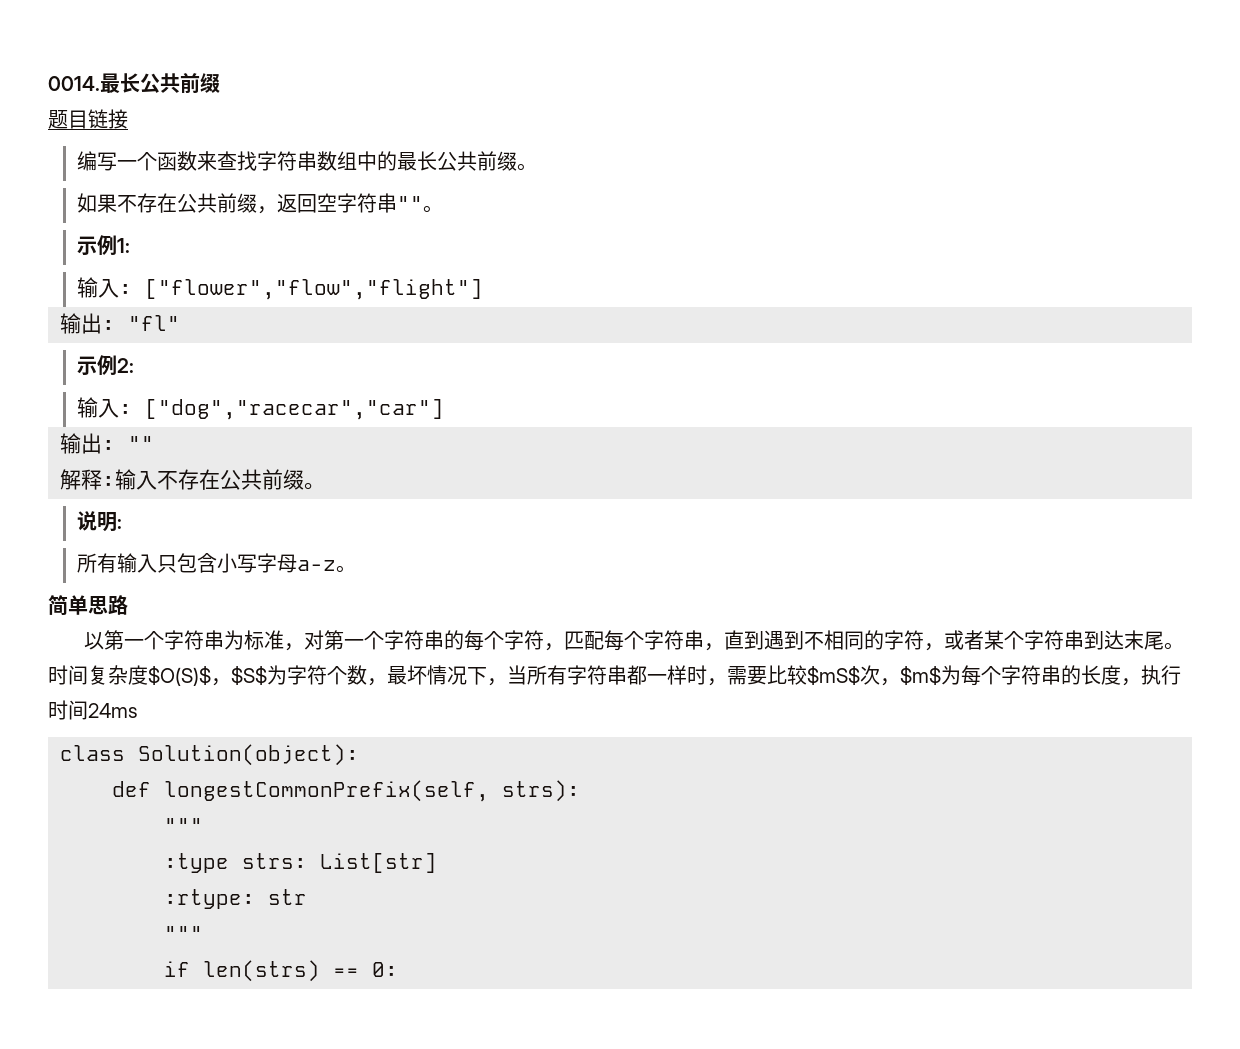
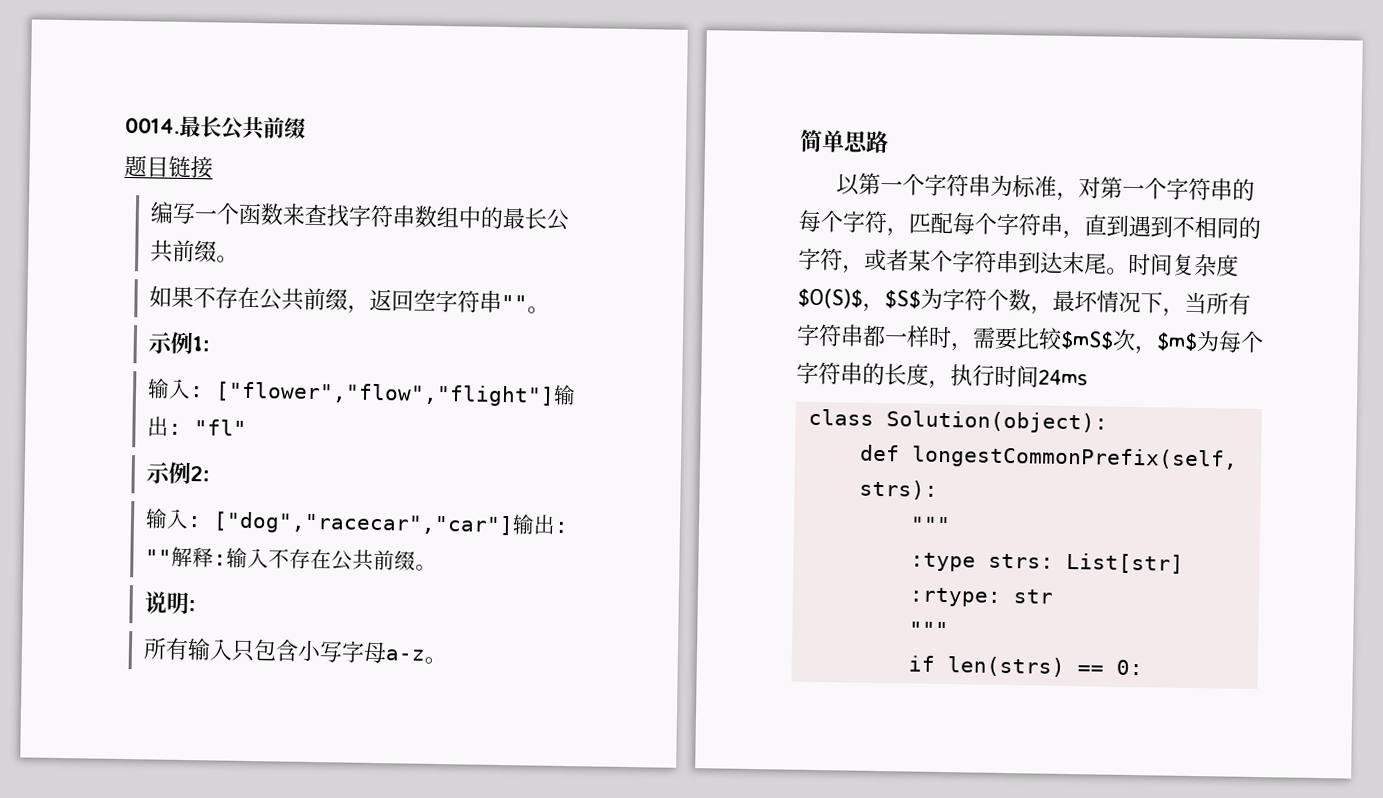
- 输入: ["flower","flow","flight"]
- 输出: "fl"
+ 输入: ["flower","flow","flight"]输出: "fl"
- 输入: ["dog","racecar","car"]
- 输出: ""
- 解释:输入不存在公共前缀。
+ 输入: ["dog","racecar","car"]输出: ""解释:输入不存在公共前缀。

